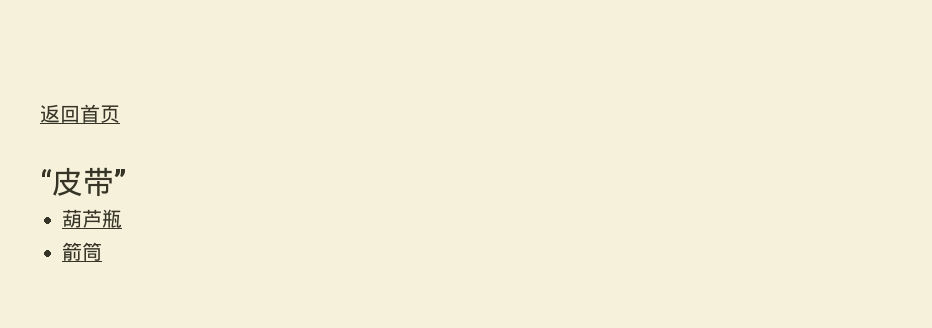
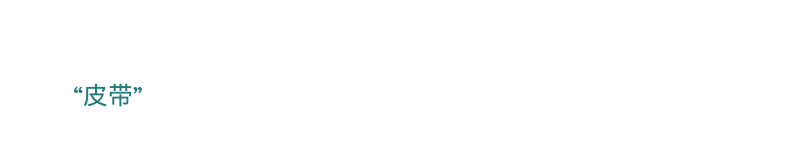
- 返回首页
- 葫芦瓶
- 箭筒

